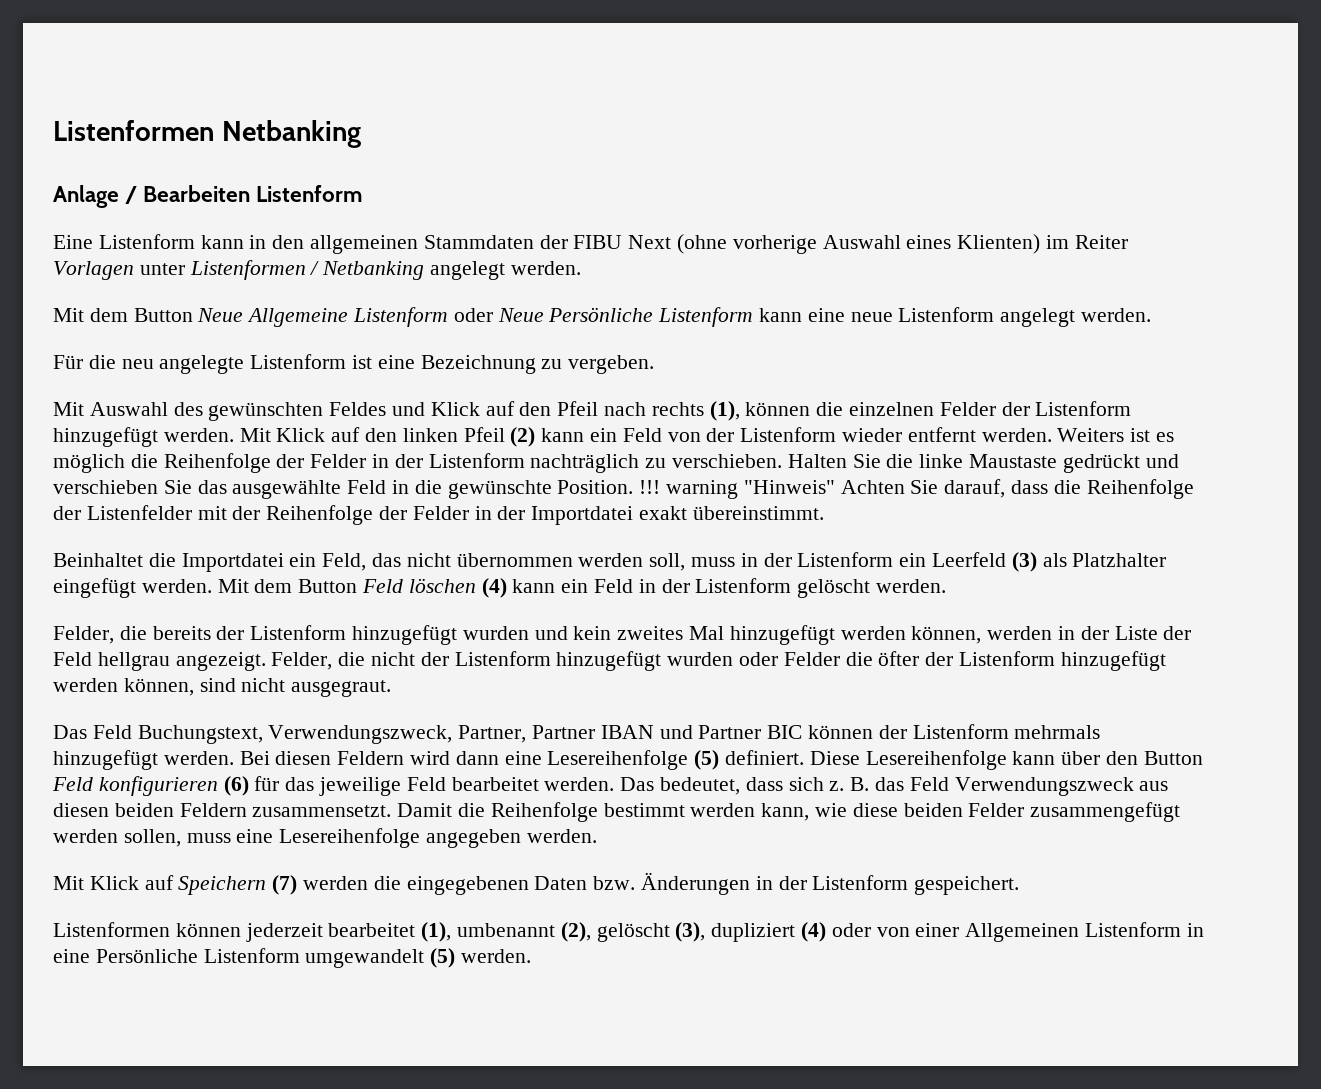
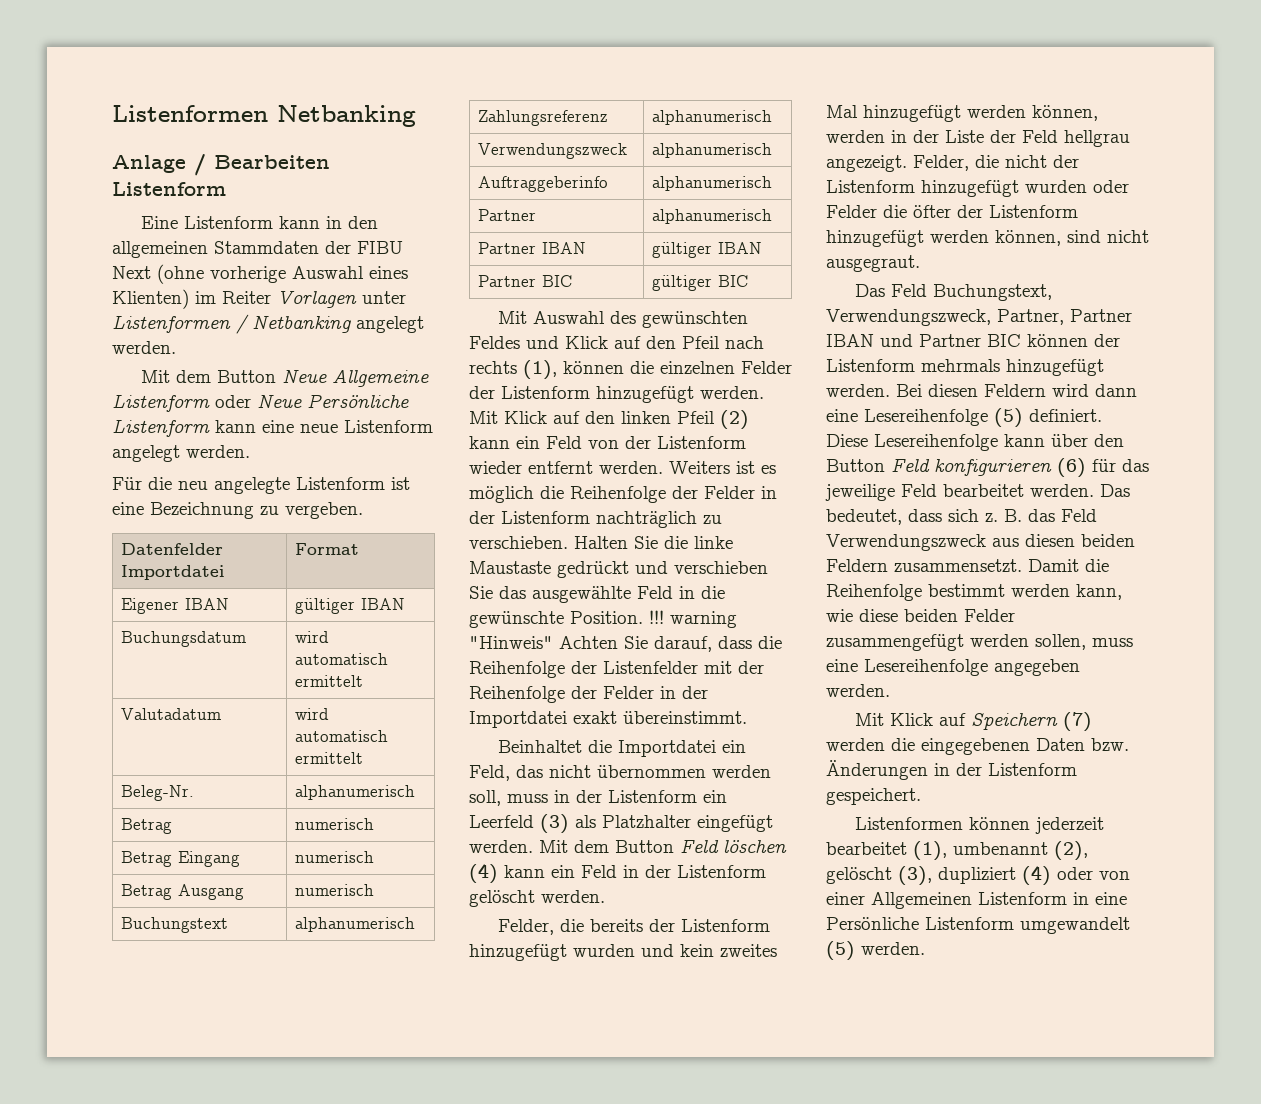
+ Datenfelder Importdatei | Format
+ Eigener IBAN | gültiger IBAN
+ Buchungsdatum | wird automatisch ermittelt
+ Valutadatum | wird automatisch ermittelt
+ Beleg-Nr. | alphanumerisch
+ Betrag | numerisch
+ Betrag Eingang | numerisch
+ Betrag Ausgang | numerisch
+ Buchungstext | alphanumerisch
+ Zahlungsreferenz | alphanumerisch
+ Verwendungszweck | alphanumerisch
+ Auftraggeberinfo | alphanumerisch
+ Partner | alphanumerisch
+ Partner IBAN | gültiger IBAN
+ Partner BIC | gültiger BIC

